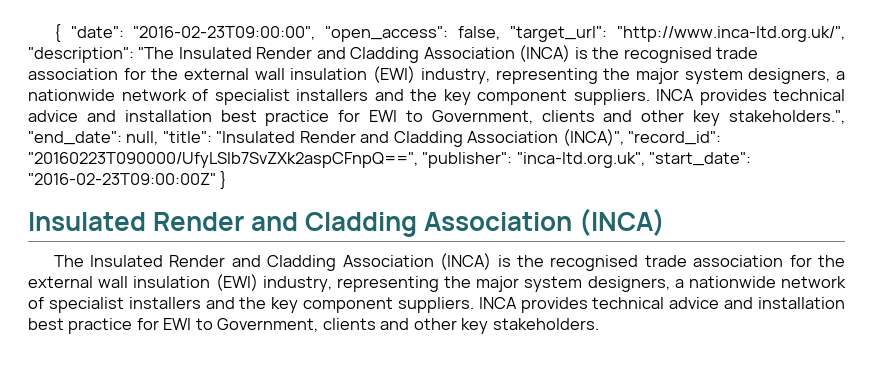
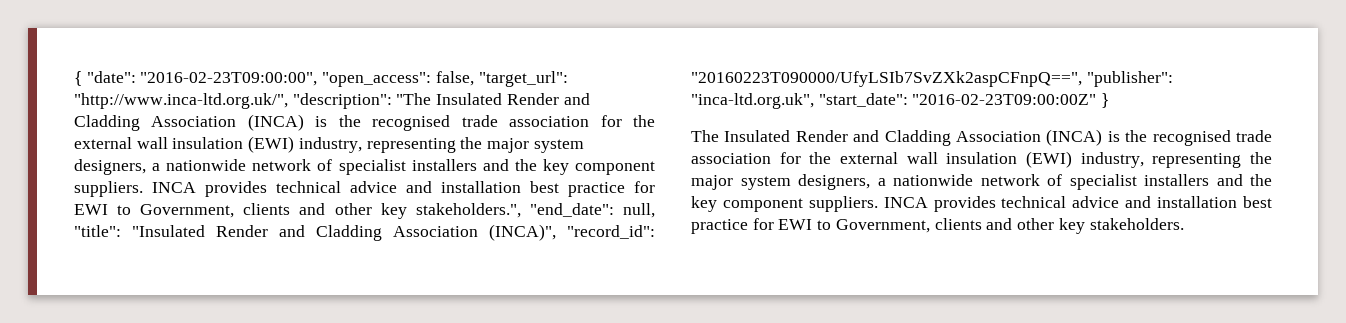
  INCA provides technical advice and installation best practice for EWI to Government, clients and other key stakeholders.", "end_date": null, "title": "Insulated Render and Cladding Association (INCA)", "record_id": "20160223T090000/UfyLSIb7SvZXk2aspCFnpQ==", "publisher": "inca-ltd.org.uk", "start_date": "2016-02-23T09:00:00Z" }
- Insulated Render and Cladding Association (INCA)

